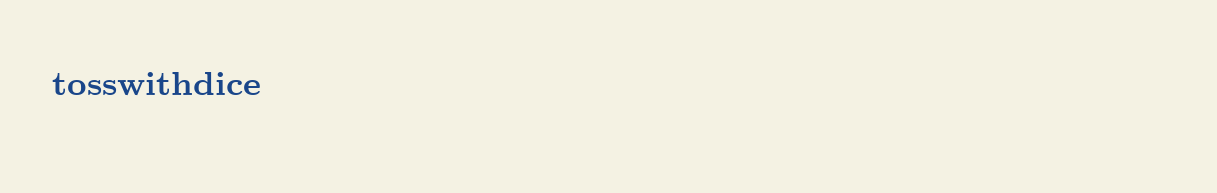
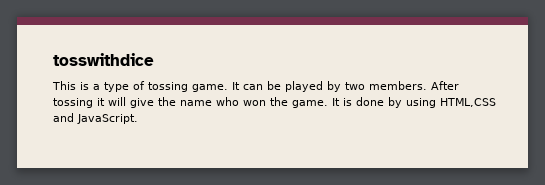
+ This is a type of tossing game. It can be played by two members. After tossing it will give the name who won the game. It is done by using HTML,CSS and JavaScript.

